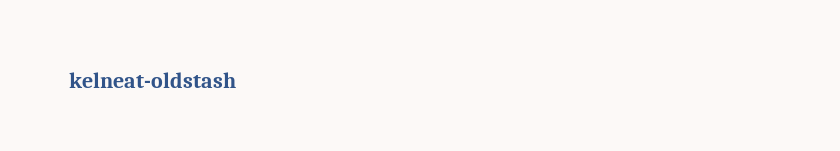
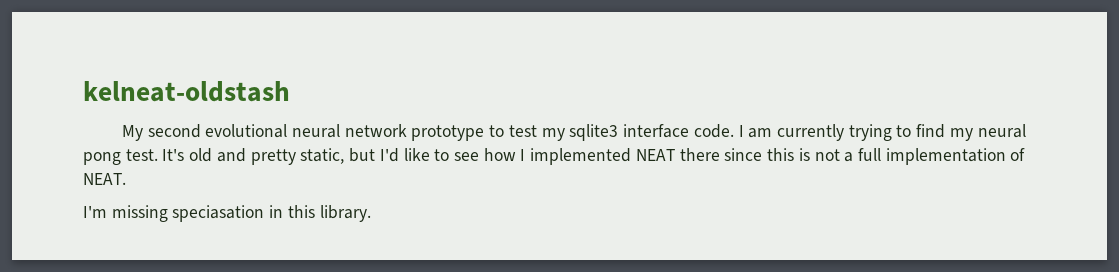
+ My second evolutional neural network prototype to test my sqlite3 interface code. I am currently trying to find my neural pong test. It's old and pretty static, but I'd like to see how I implemented NEAT there since this is not a full implementation of NEAT.
+ I'm missing speciasation in this library.

